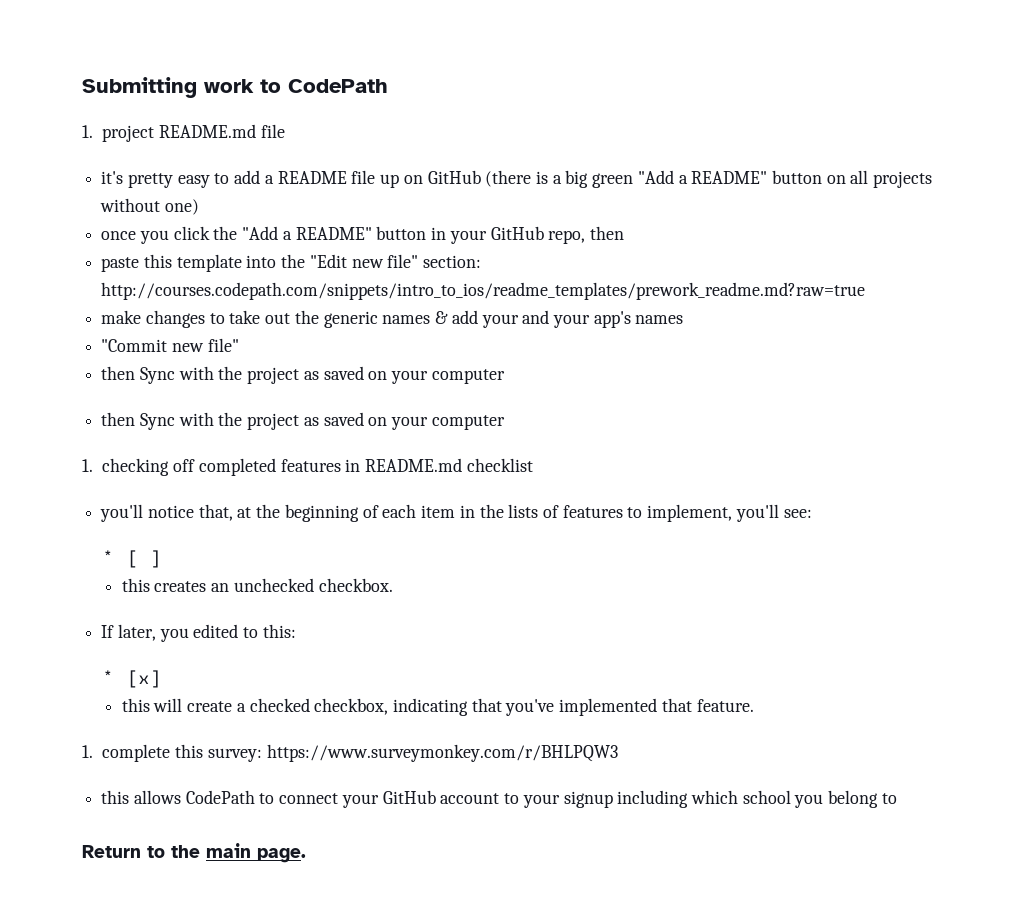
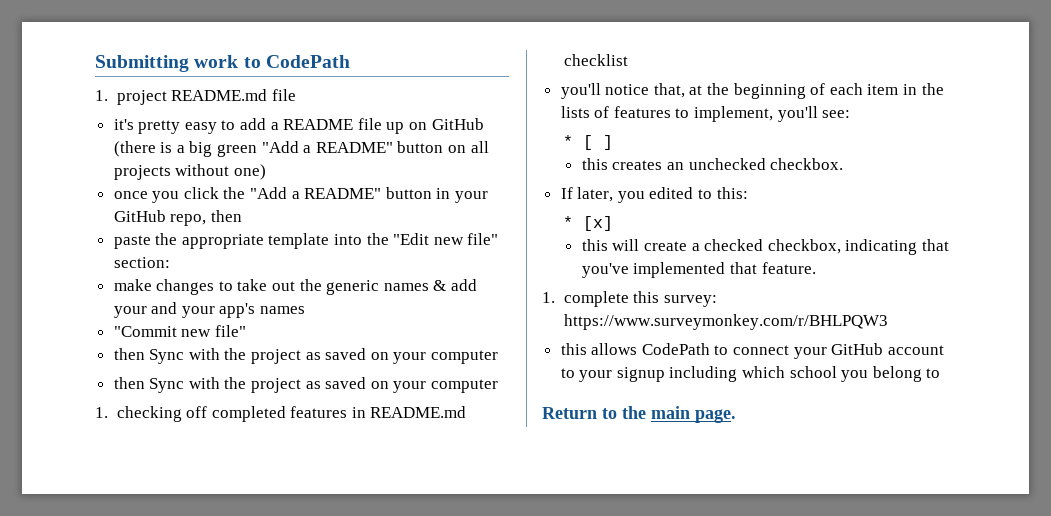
- paste this template into the "Edit new file" section: http://courses.codepath.com/snippets/intro_to_ios/readme_templates/prework_readme.md?raw=true
+ paste the appropriate template into the "Edit new file" section:

